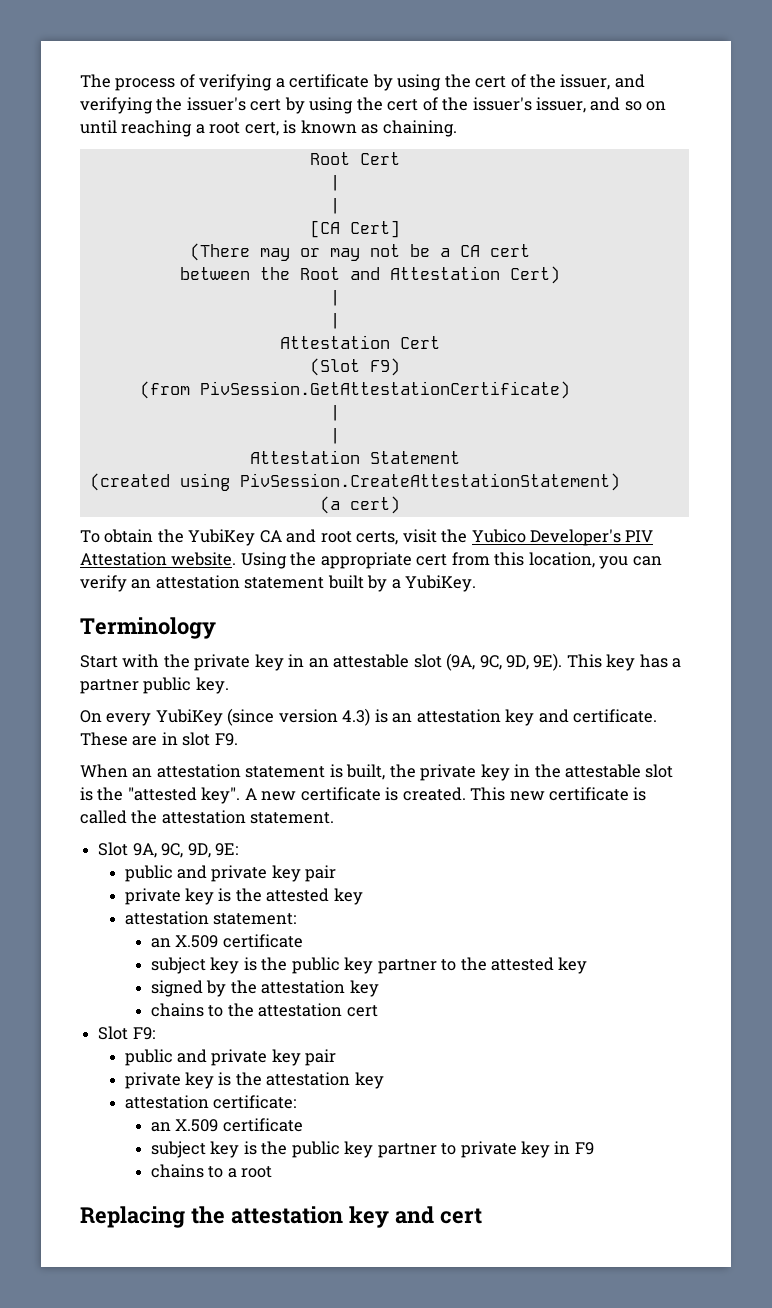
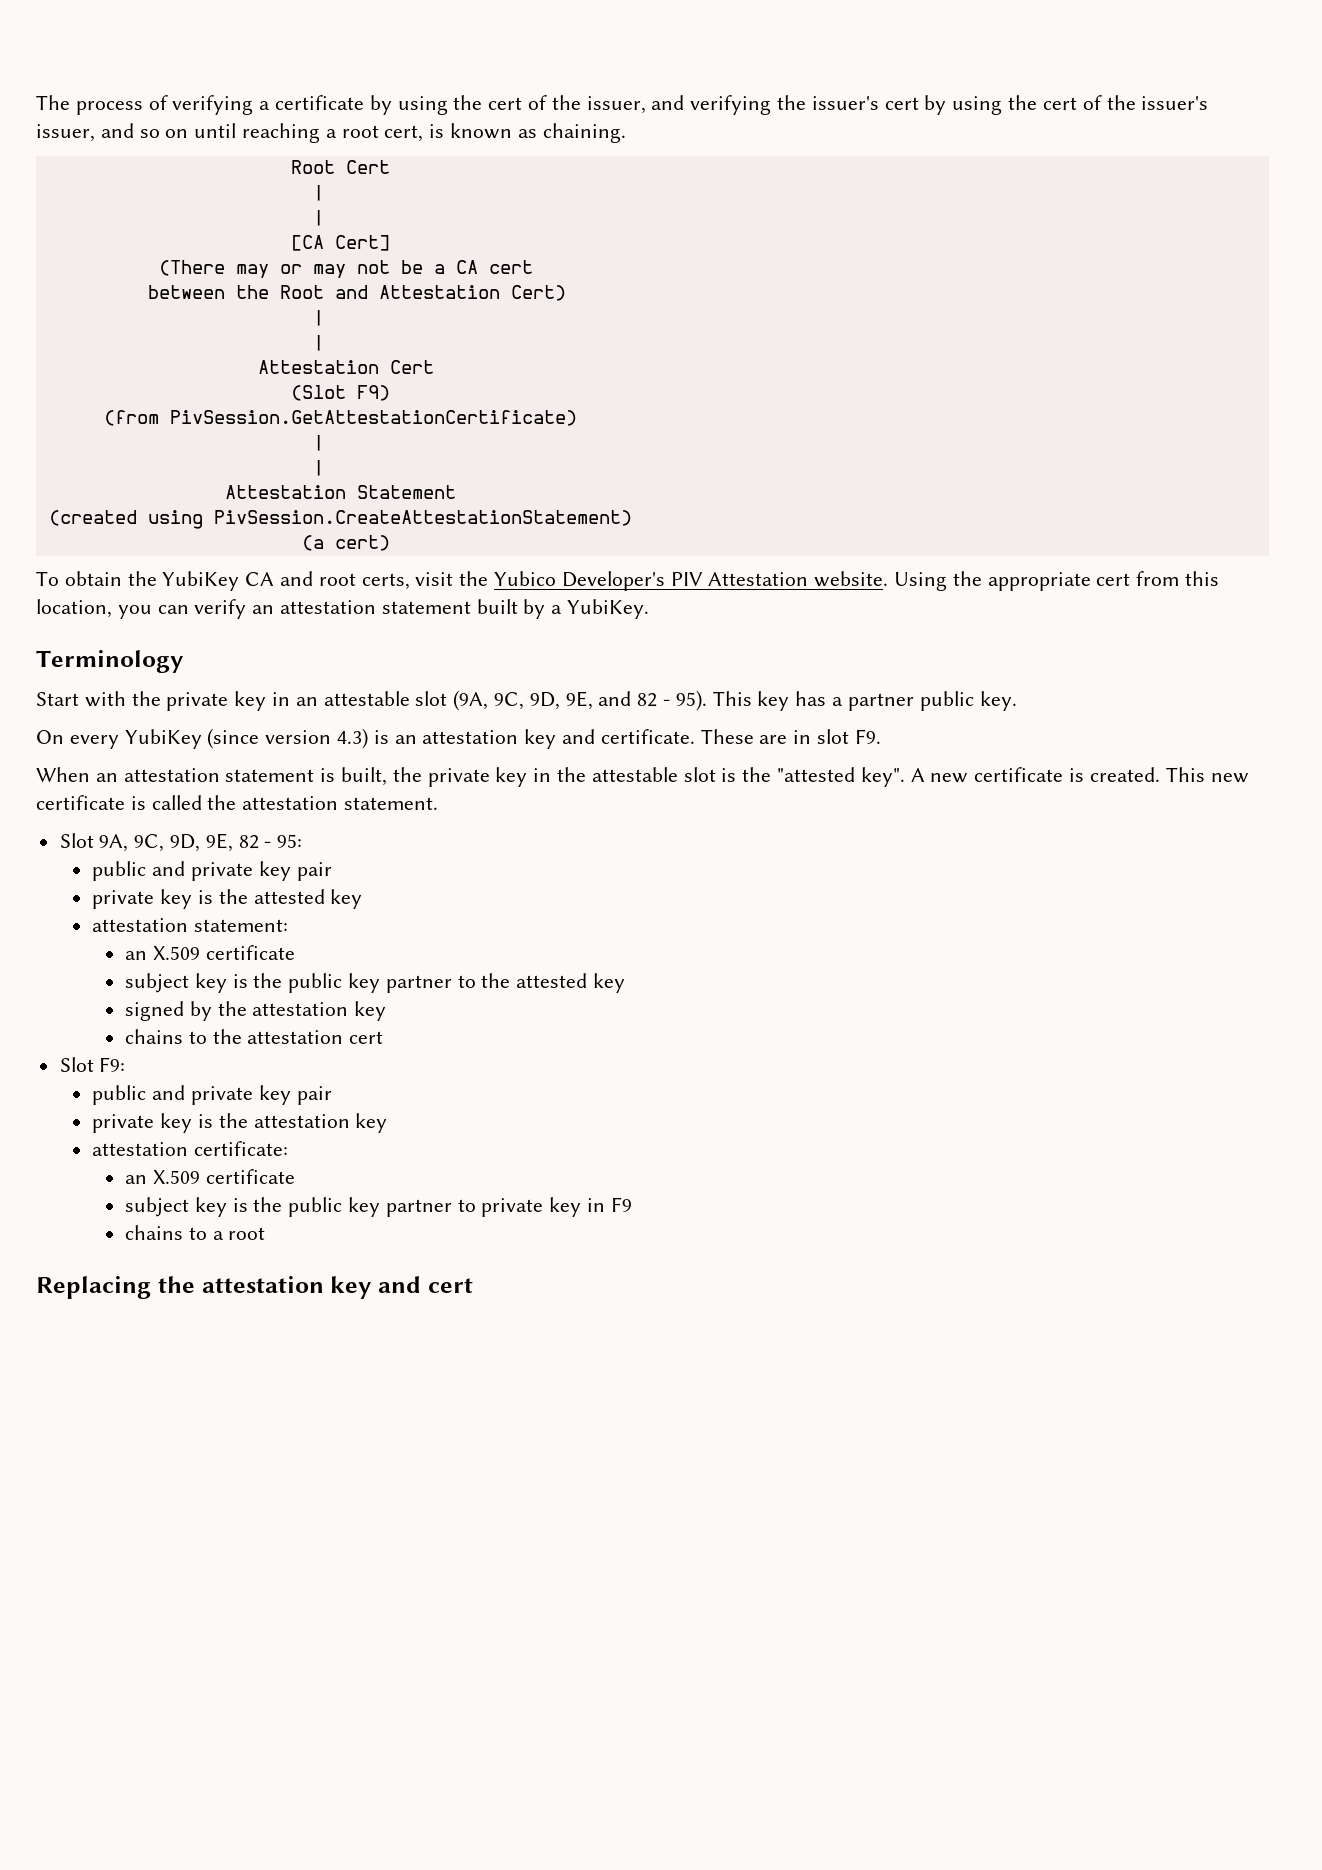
- Start with the private key in an attestable slot (9A, 9C, 9D, 9E).
+ Start with the private key in an attestable slot (9A, 9C, 9D, 9E, and 82 - 95).
- Slot 9A, 9C, 9D, 9E:
+ Slot 9A, 9C, 9D, 9E, 82 - 95:

